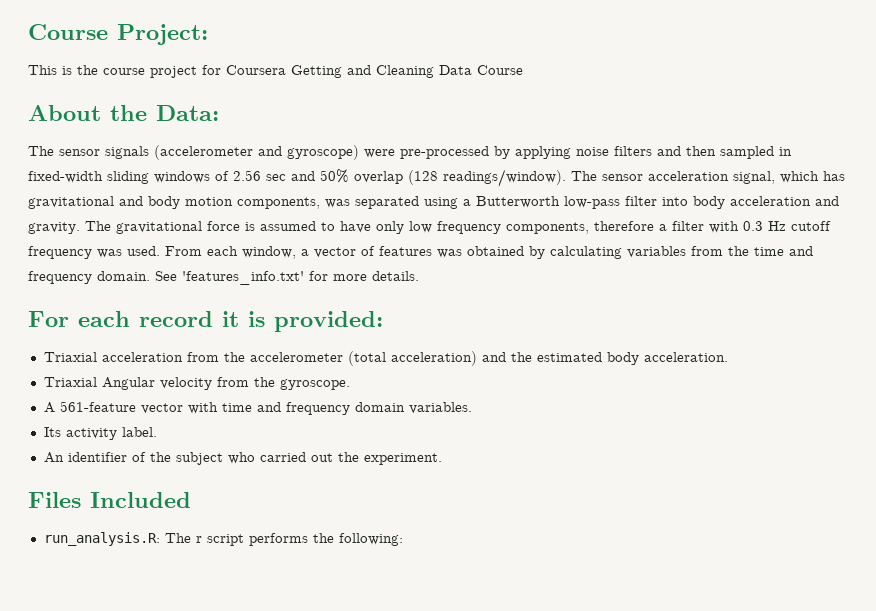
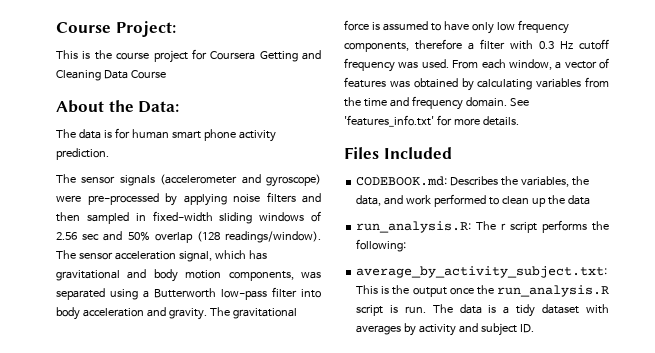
+ The data is for human smart phone activity prediction.
- For each record it is provided:
- Triaxial acceleration from the accelerometer (total acceleration) and the estimated body acceleration.
- Triaxial Angular velocity from the gyroscope.
- A 561-feature vector with time and frequency domain variables.
- Its activity label.
- An identifier of the subject who carried out the experiment.
  Files Included
+ CODEBOOK.md: Describes the variables, the data, and work performed to clean up the data
+ average_by_activity_subject.txt: This is the output once the run_analysis.R script is run. The data is a tidy dataset with averages by activity and subject ID.

